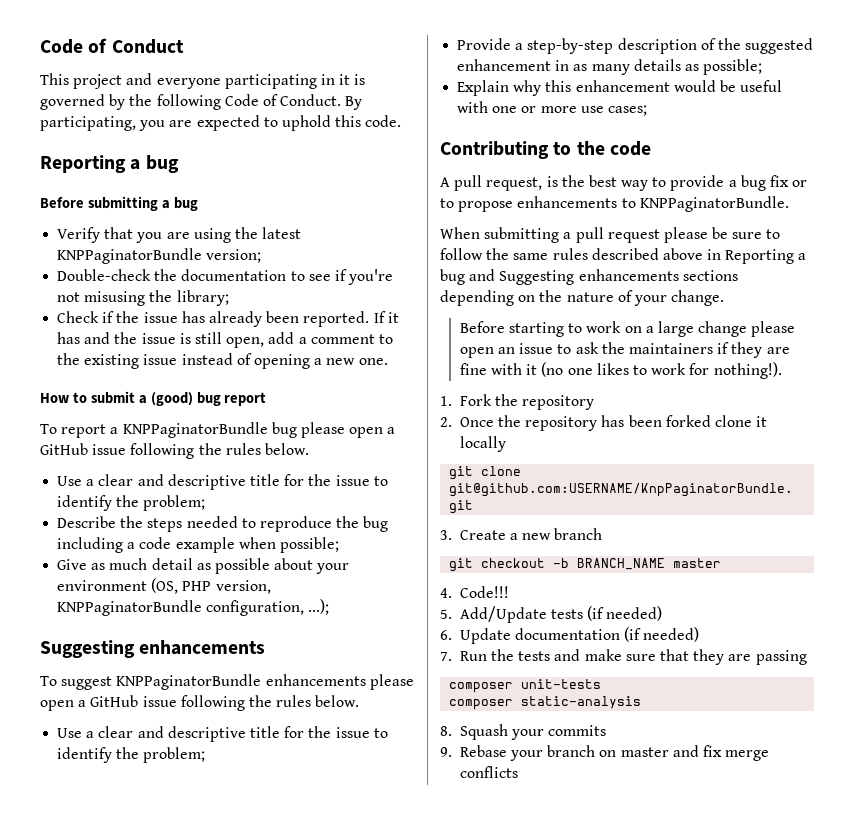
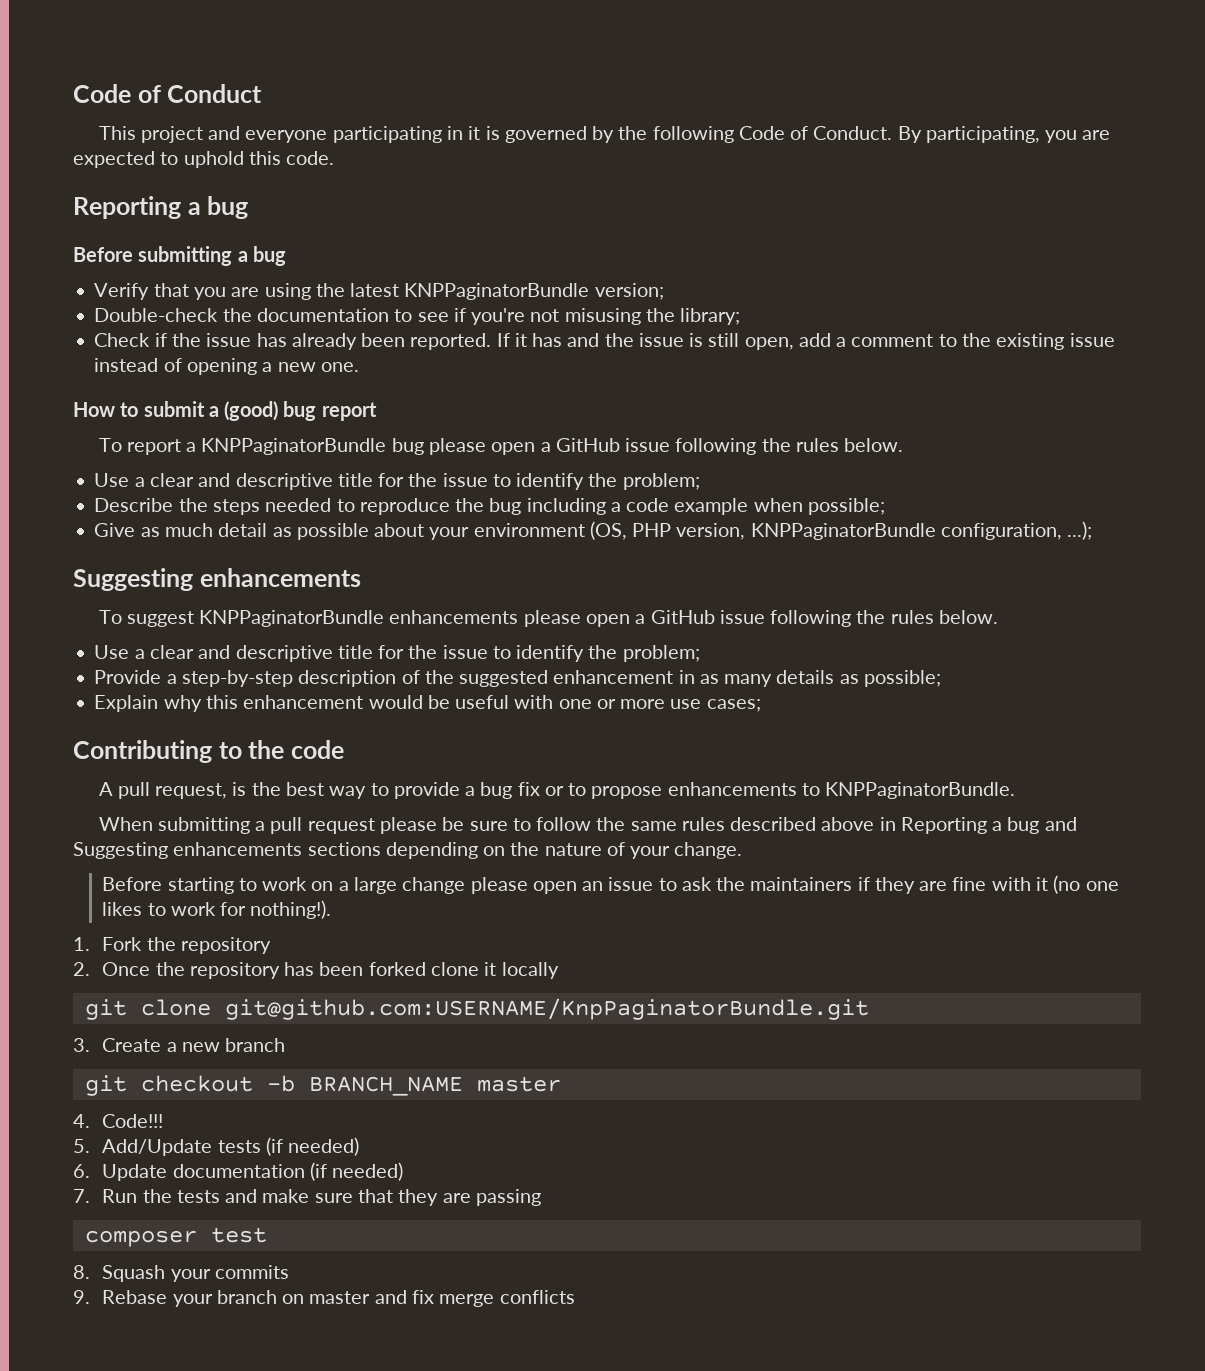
- composer unit-tests
- composer static-analysis
+ composer test

